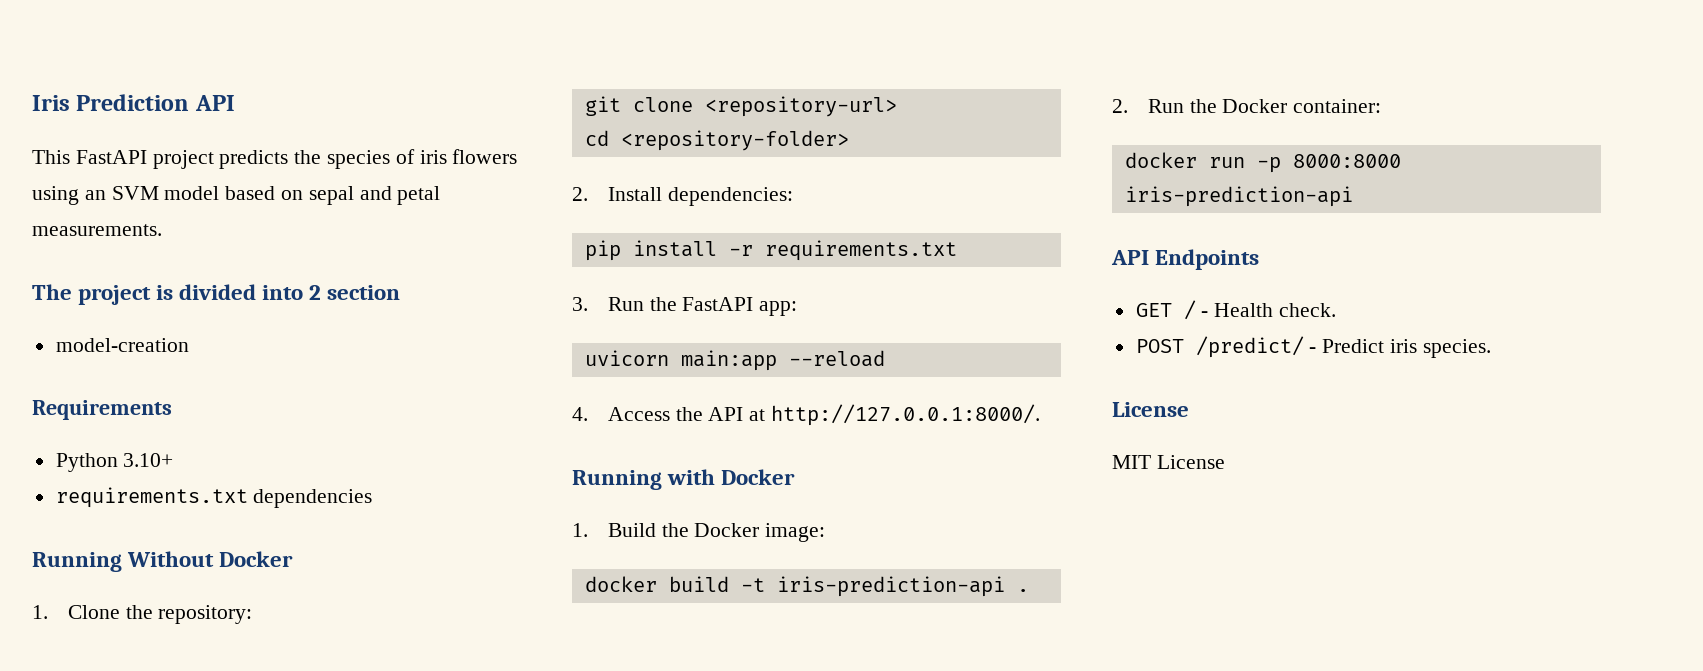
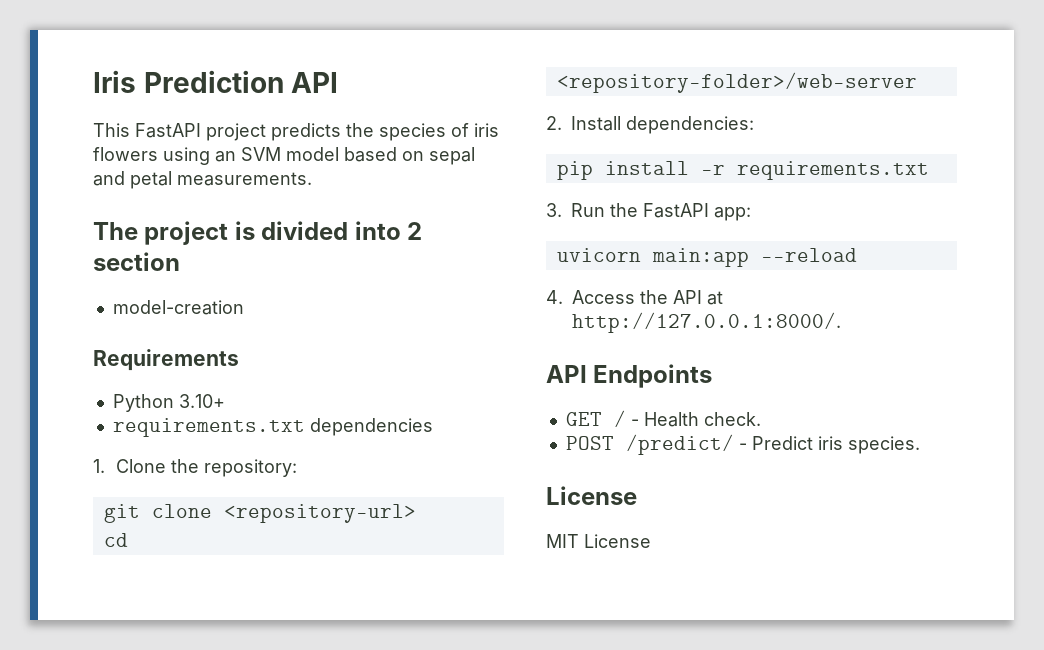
- Running Without Docker
- cd <repository-folder>
+ cd <repository-folder>/web-server
- Running with Docker
- 1. Build the Docker image:
- docker build -t iris-prediction-api .
- 2. Run the Docker container:
- docker run -p 8000:8000 iris-prediction-api

